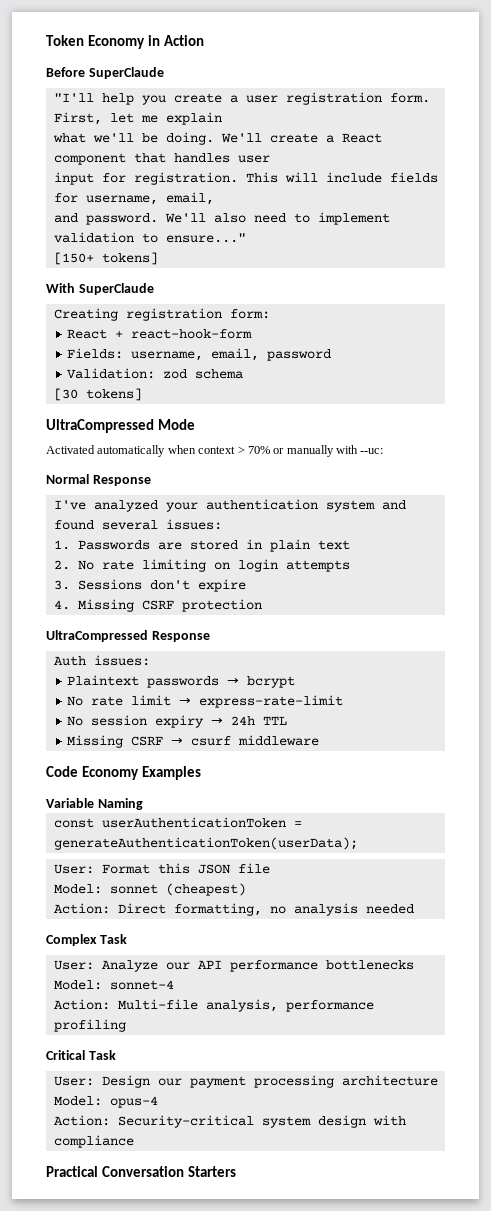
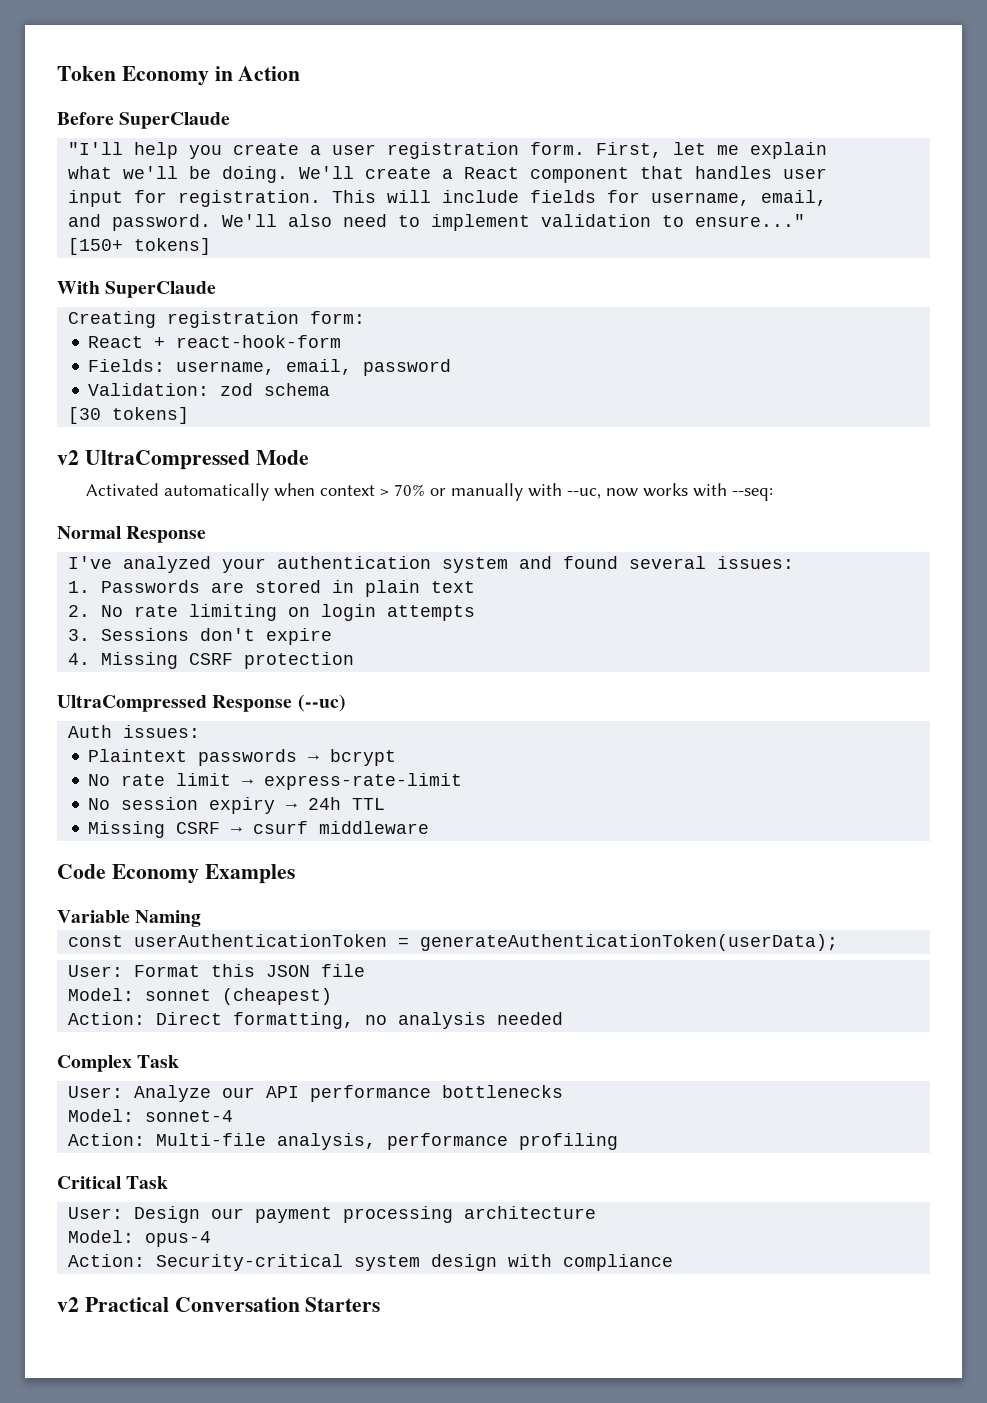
- UltraCompressed Mode
+ v2 UltraCompressed Mode
- Activated automatically when context > 70% or manually with --uc:
+ Activated automatically when context > 70% or manually with --uc, now works with --seq:
- UltraCompressed Response
+ UltraCompressed Response (--uc)
- Practical Conversation Starters
+ v2 Practical Conversation Starters

